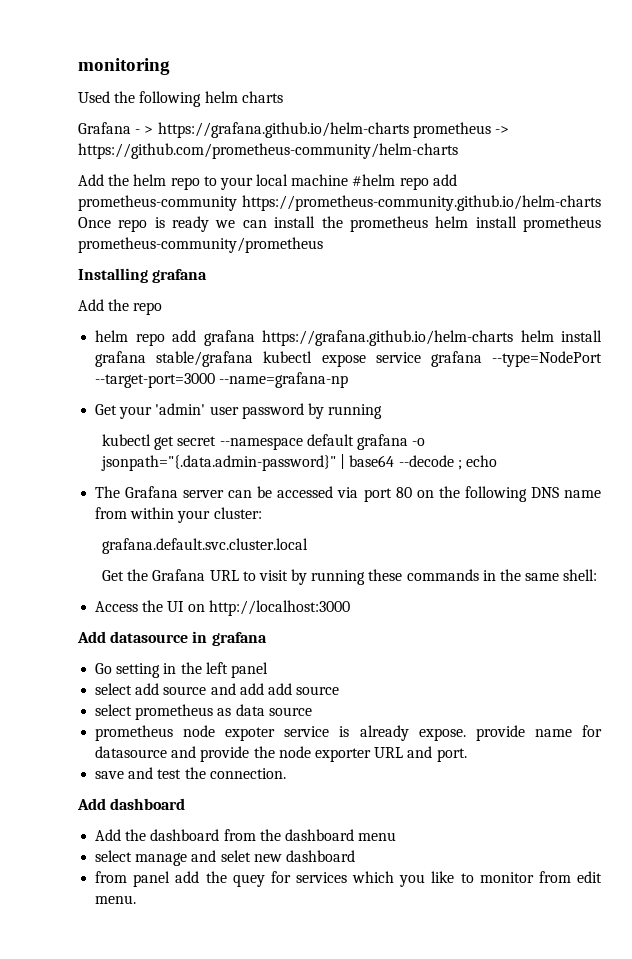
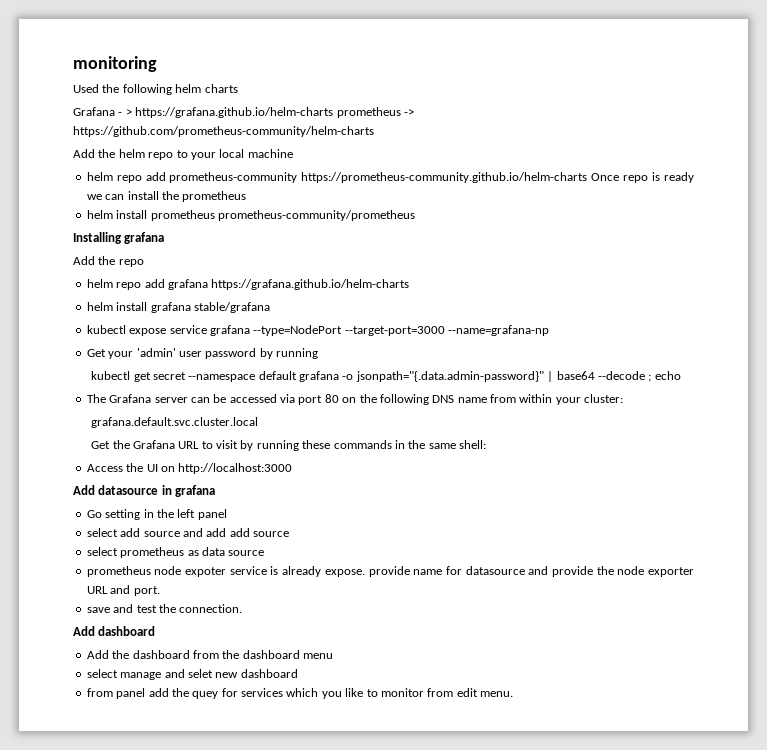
- Add the helm repo to your local machine #helm repo add prometheus-community https://prometheus-community.github.io/helm-charts Once repo is ready we can install the prometheus helm install prometheus prometheus-community/prometheus
+ Add the helm repo to your local machine
+ helm repo add prometheus-community https://prometheus-community.github.io/helm-charts Once repo is ready we can install the prometheus
+ helm install prometheus prometheus-community/prometheus
- helm repo add grafana https://grafana.github.io/helm-charts helm install grafana stable/grafana kubectl expose service grafana --type=NodePort --target-port=3000 --name=grafana-np
+ helm repo add grafana https://grafana.github.io/helm-charts
+ helm install grafana stable/grafana
+ kubectl expose service grafana --type=NodePort --target-port=3000 --name=grafana-np

